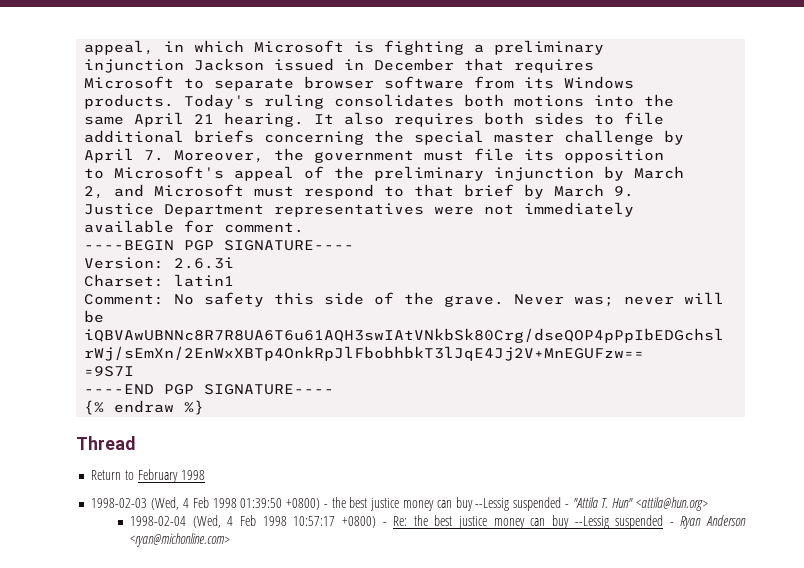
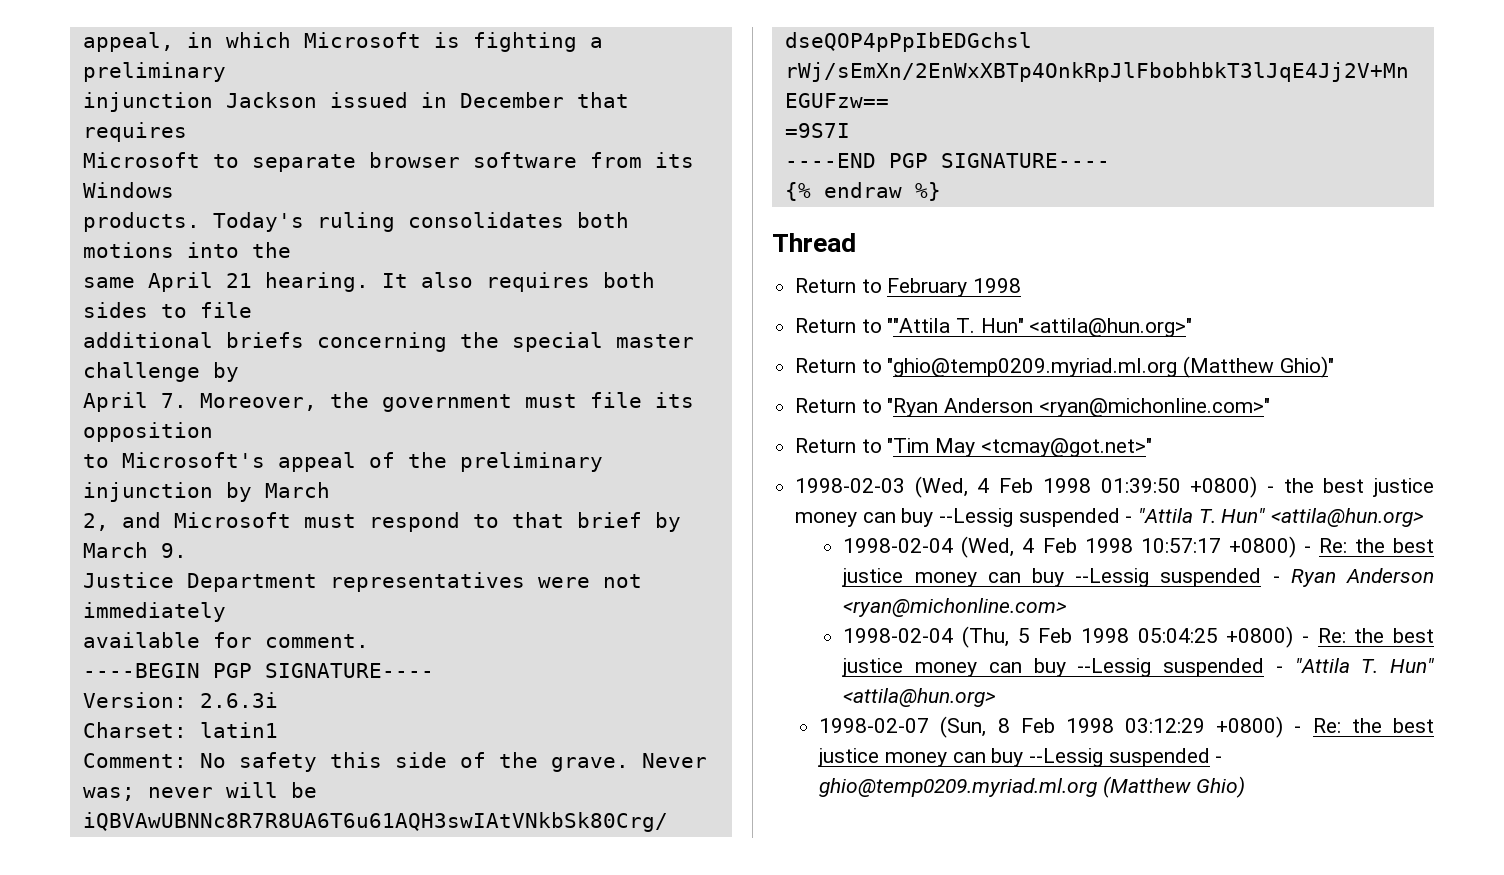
+ Return to ""Attila T. Hun" <attila@hun.org>"
+ Return to "ghio@temp0209.myriad.ml.org (Matthew Ghio)"
+ Return to "Ryan Anderson <ryan@michonline.com>"
+ Return to "Tim May <tcmay@got.net>"
+ 1998-02-04 (Thu, 5 Feb 1998 05:04:25 +0800) - Re: the best justice money can buy --Lessig suspended - "Attila T. Hun" <attila@hun.org>
+ 1998-02-07 (Sun, 8 Feb 1998 03:12:29 +0800) - Re: the best justice money can buy --Lessig suspended - ghio@temp0209.myriad.ml.org (Matthew Ghio)

